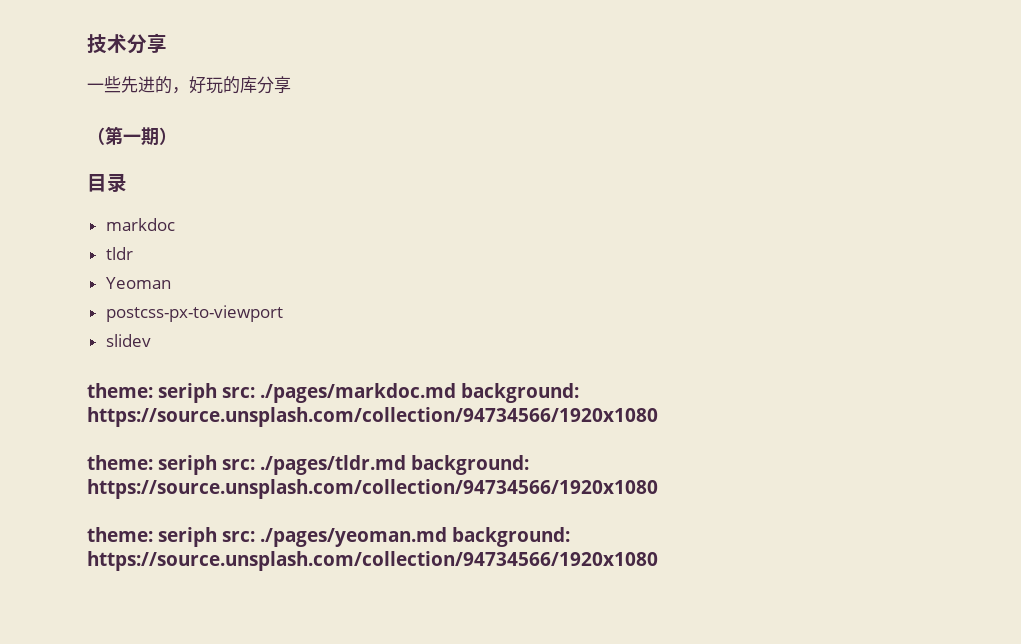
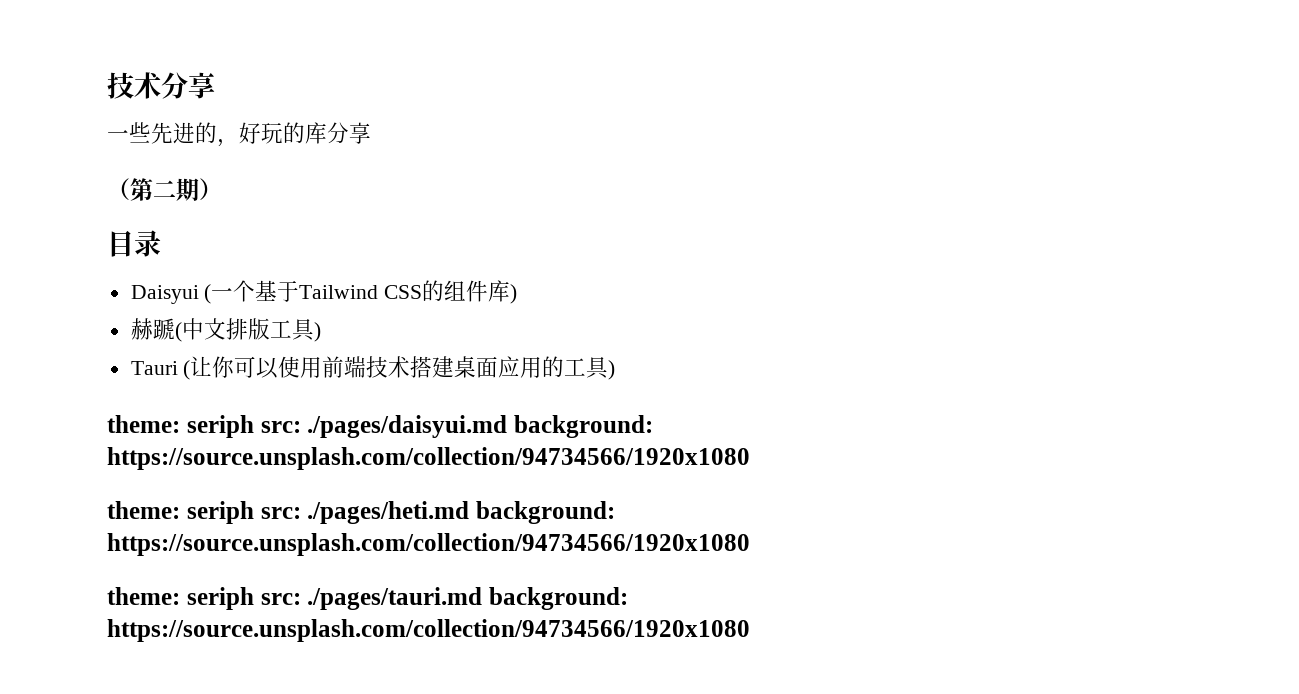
- （第一期）
+ （第二期）
- markdoc
- tldr
- Yeoman
- postcss-px-to-viewport
- slidev
- theme: seriph src: ./pages/markdoc.md background: https://source.unsplash.com/collection/94734566/1920x1080
- theme: seriph src: ./pages/tldr.md background: https://source.unsplash.com/collection/94734566/1920x1080
- theme: seriph src: ./pages/yeoman.md background: https://source.unsplash.com/collection/94734566/1920x1080
+ Daisyui (一个基于Tailwind CSS的组件库)
+ 赫蹏(中文排版工具)
+ Tauri (让你可以使用前端技术搭建桌面应用的工具)
+ theme: seriph src: ./pages/daisyui.md background: https://source.unsplash.com/collection/94734566/1920x1080
+ theme: seriph src: ./pages/heti.md background: https://source.unsplash.com/collection/94734566/1920x1080
+ theme: seriph src: ./pages/tauri.md background: https://source.unsplash.com/collection/94734566/1920x1080

